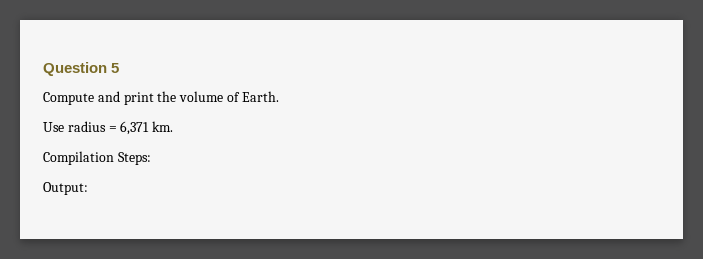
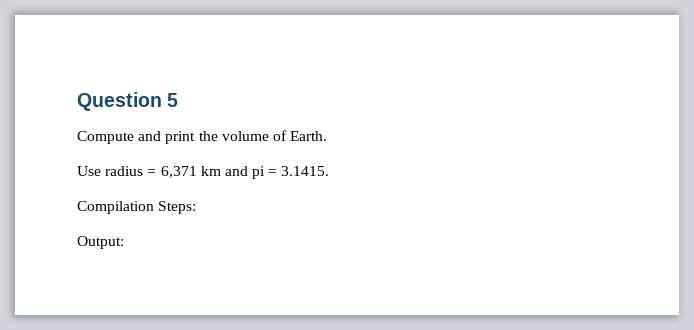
- Use radius = 6,371 km.
+ Use radius = 6,371 km and pi = 3.1415.

